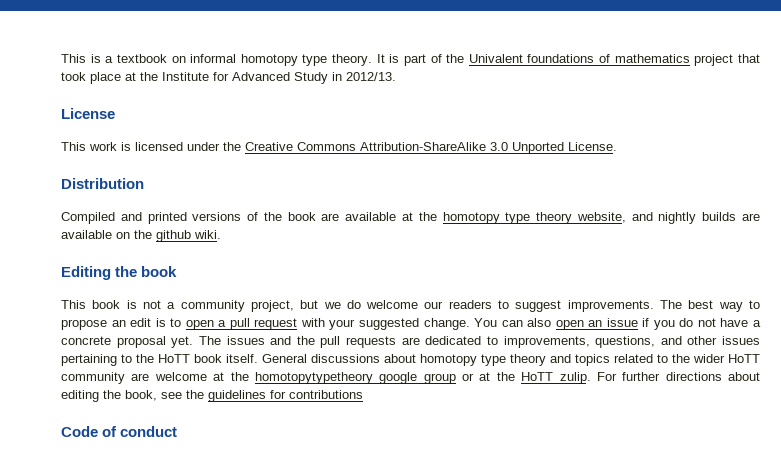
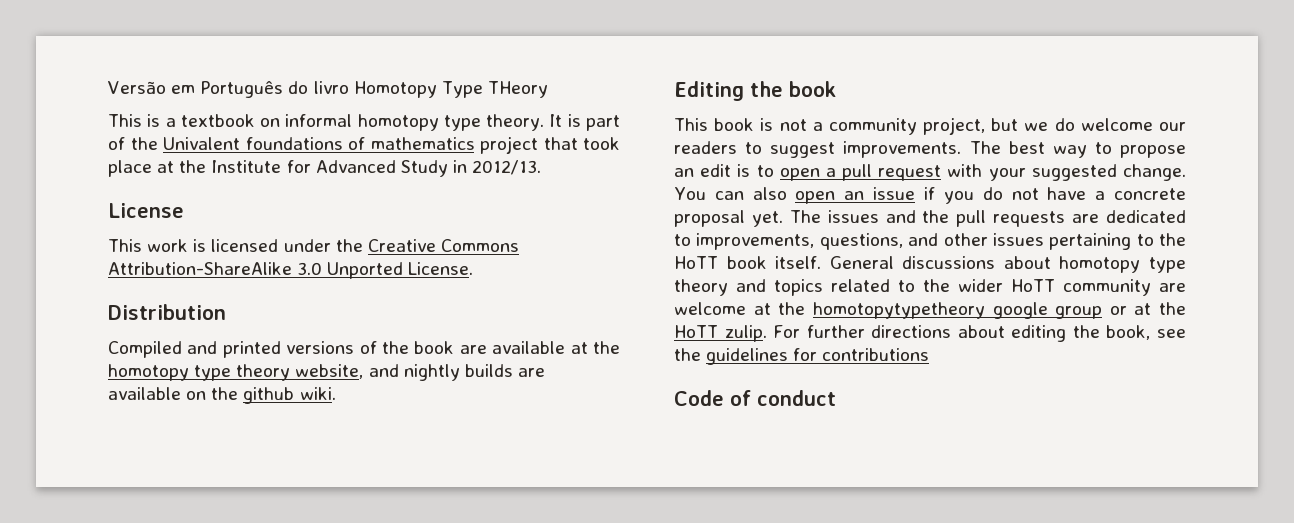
+ Versão em Português do livro Homotopy Type THeory

